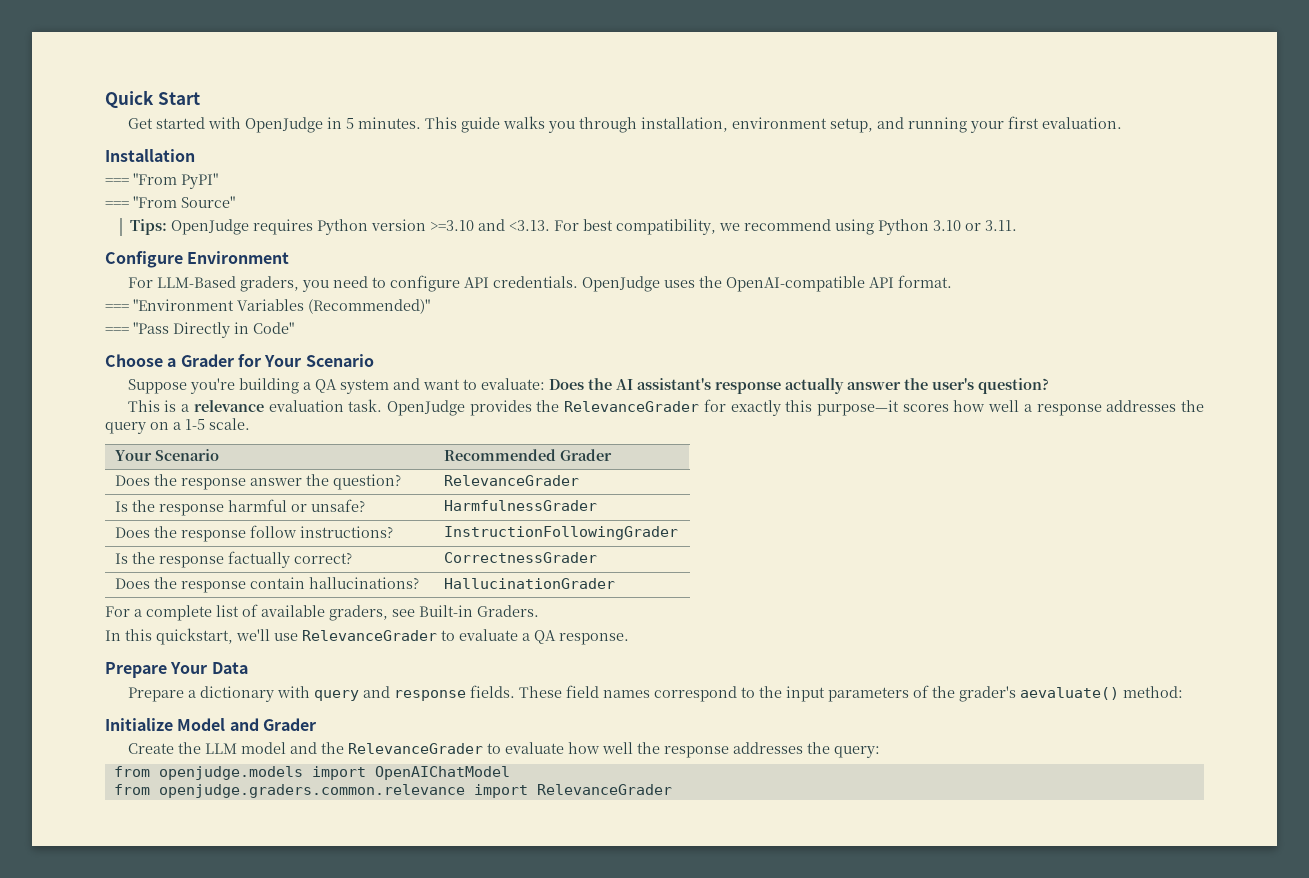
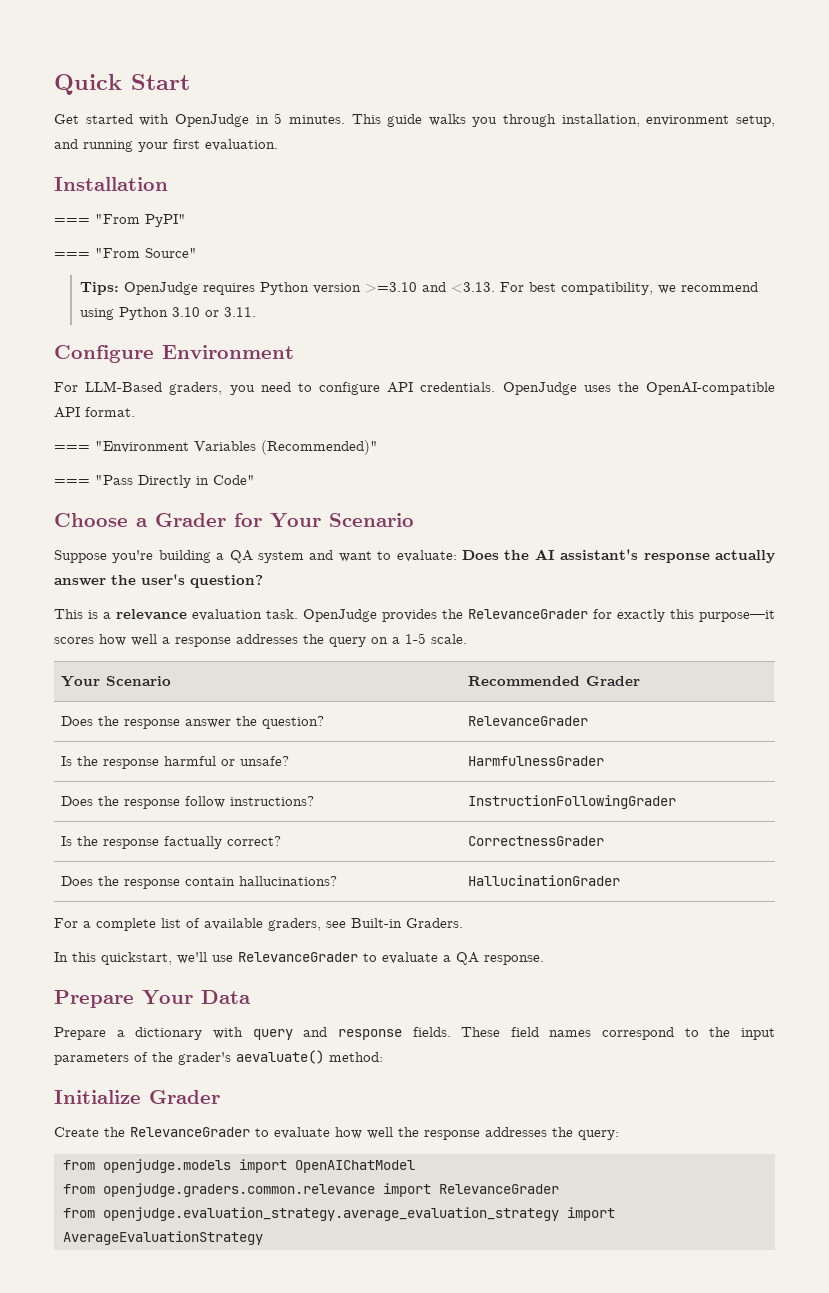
- Initialize Model and Grader
+ Initialize Grader
- Create the LLM model and the RelevanceGrader to evaluate how well the response addresses the query:
+ Create the RelevanceGrader to evaluate how well the response addresses the query:
+ from openjudge.evaluation_strategy.average_evaluation_strategy import AverageEvaluationStrategy

